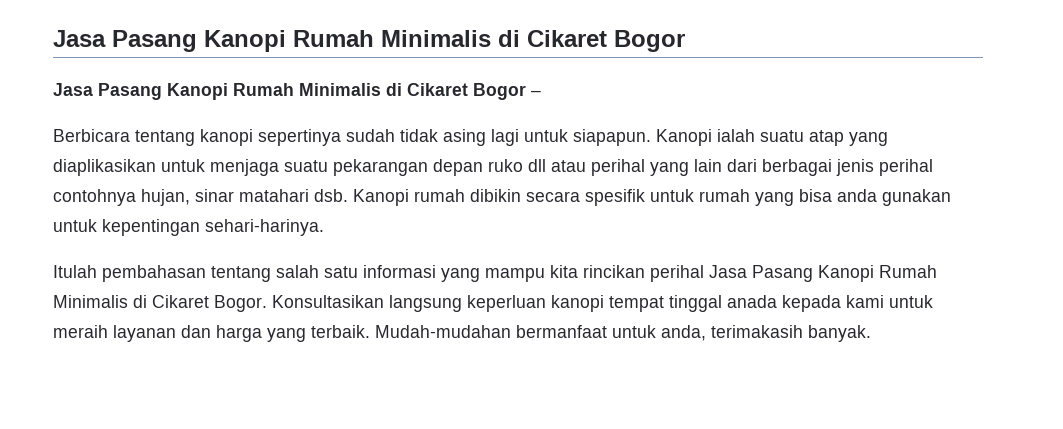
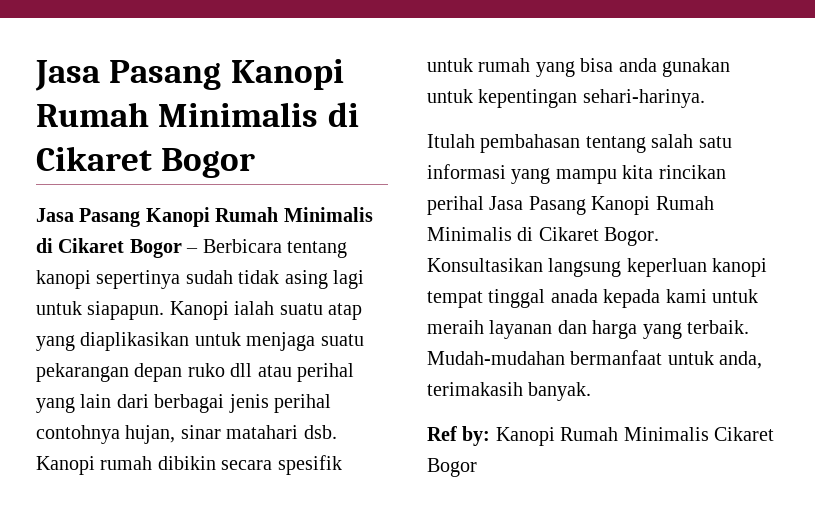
- Jasa Pasang Kanopi Rumah Minimalis di Cikaret Bogor –
- Berbicara tentang kanopi sepertinya sudah tidak asing lagi untuk siapapun.
+ Jasa Pasang Kanopi Rumah Minimalis di Cikaret Bogor – Berbicara tentang kanopi sepertinya sudah tidak asing lagi untuk siapapun.
+ Ref by: Kanopi Rumah Minimalis Cikaret Bogor

